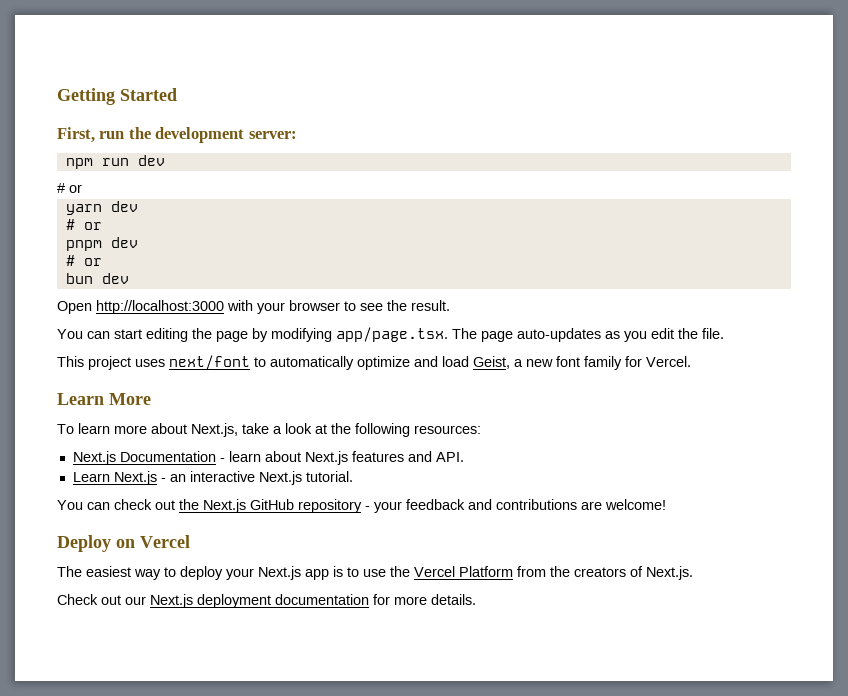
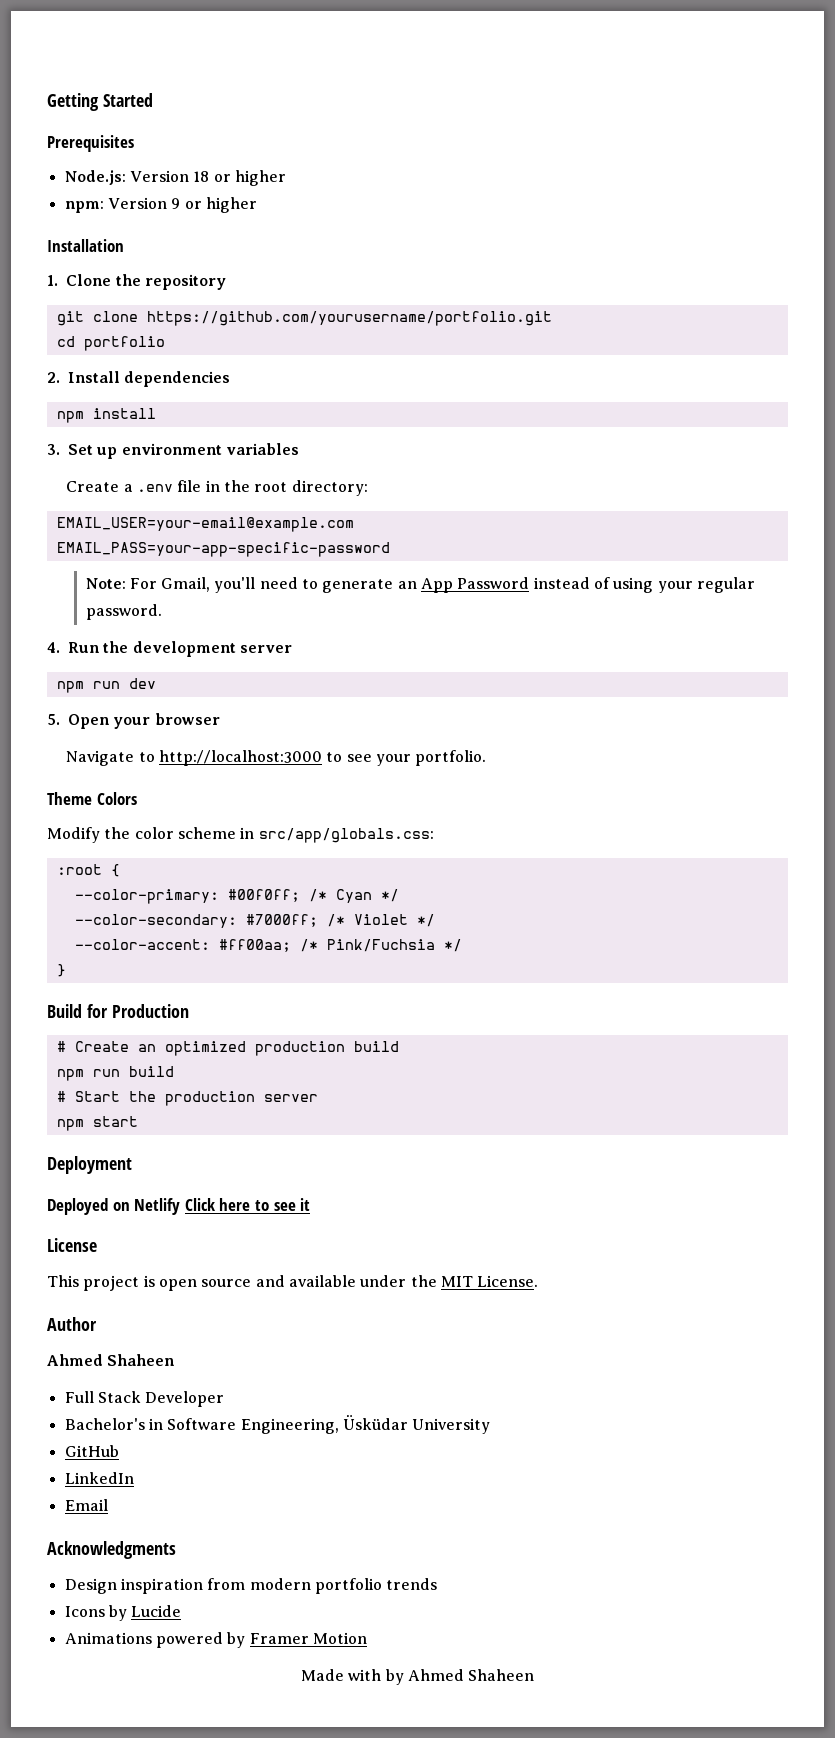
- First, run the development server:
+ Prerequisites
+ Node.js: Version 18 or higher
+ npm: Version 9 or higher
+ Installation
+ 1. Clone the repository
+ git clone https://github.com/yourusername/portfolio.git
+ cd portfolio
+ 2. Install dependencies
+ npm install
+ 3. Set up environment variables
+ Create a .env file in the root directory:
+ EMAIL_USER=your-email@example.com
+ EMAIL_PASS=your-app-specific-password
+ Note: For Gmail, you'll need to generate an App Password instead of using your regular password.
+ 4. Run the development server
  npm run dev
- # or
- yarn dev
- # or
- pnpm dev
- # or
- bun dev
- Open http://localhost:3000 with your browser to see the result.
- You can start editing the page by modifying app/page.tsx. The page auto-updates as you edit the file.
- This project uses next/font to automatically optimize and load Geist, a new font family for Vercel.
- Learn More
- To learn more about Next.js, take a look at the following resources:
- Next.js Documentation - learn about Next.js features and API.
- Learn Next.js - an interactive Next.js tutorial.
- You can check out the Next.js GitHub repository - your feedback and contributions are welcome!
- Deploy on Vercel
- The easiest way to deploy your Next.js app is to use the Vercel Platform from the creators of Next.js.
- Check out our Next.js deployment documentation for more details.
+ 5. Open your browser
+ Navigate to http://localhost:3000 to see your portfolio.
+ Theme Colors
+ Modify the color scheme in src/app/globals.css:
+ :root {
+ --color-primary: #00f0ff; /* Cyan */
+ --color-secondary: #7000ff; /* Violet */
+ --color-accent: #ff00aa; /* Pink/Fuchsia */
+ }
+ Build for Production
+ # Create an optimized production build
+ npm run build
+ # Start the production server
+ npm start
+ Deployment
+ Deployed on Netlify Click here to see it
+ License
+ This project is open source and available under the MIT License.
+ Author
+ Ahmed Shaheen
+ Full Stack Developer
+ Bachelor's in Software Engineering, Üsküdar University
+ GitHub
+ LinkedIn
+ Email
+ Acknowledgments
+ Design inspiration from modern portfolio trends
+ Icons by Lucide
+ Animations powered by Framer Motion
+ Made with by Ahmed Shaheen

